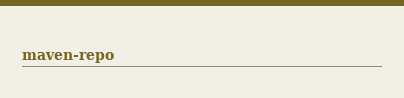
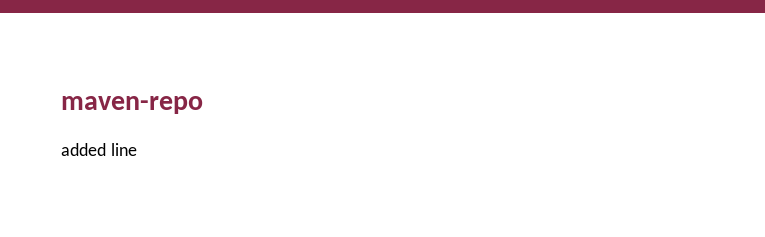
+ added line

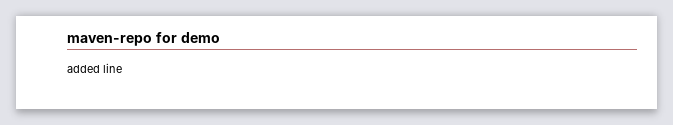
- maven-repo
+ maven-repo for demo

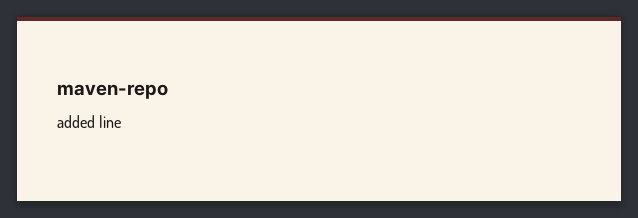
- maven-repo for demo
+ maven-repo

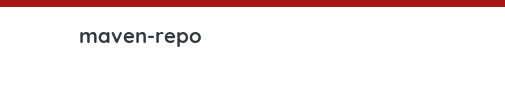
- added line

